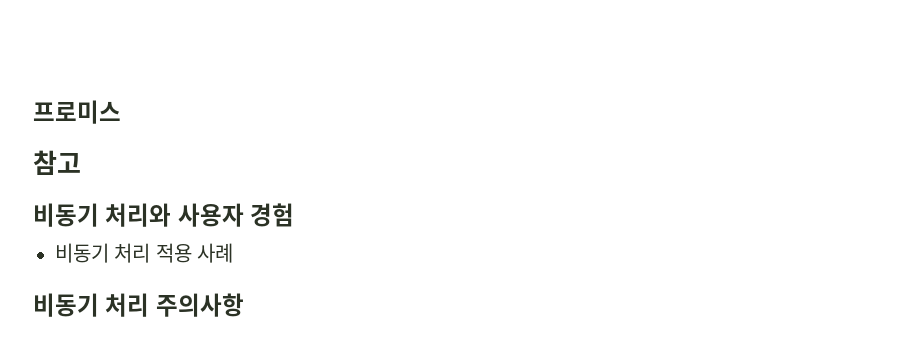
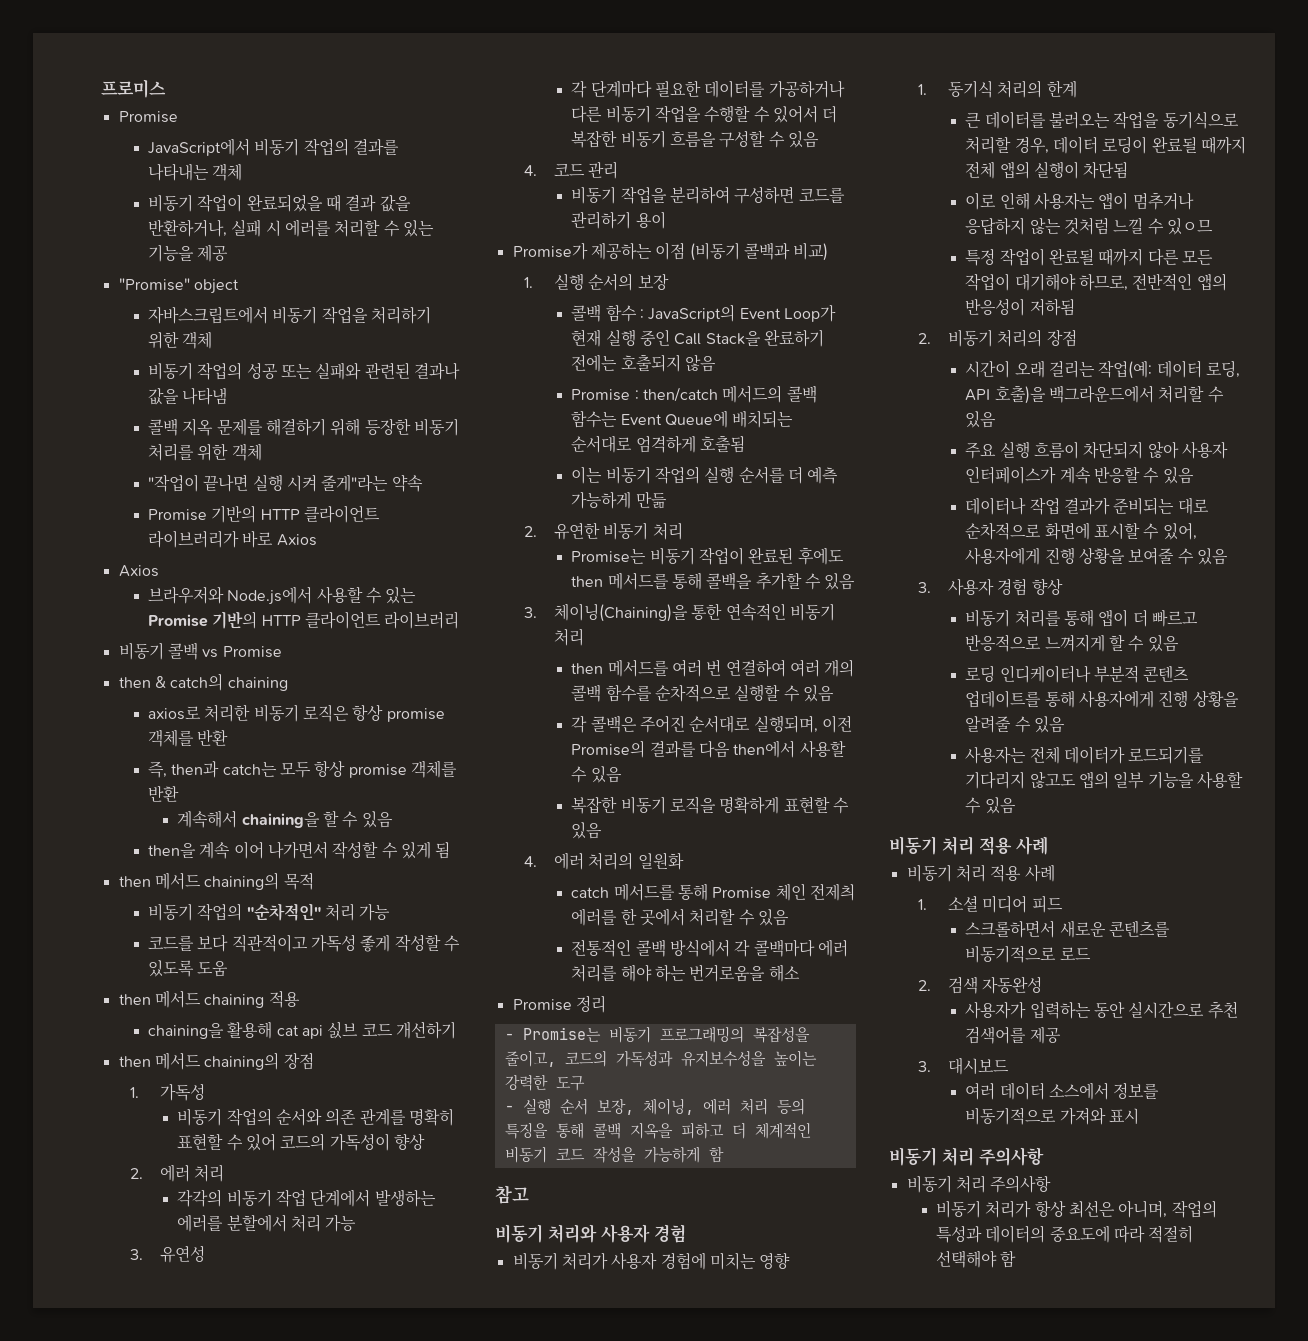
  프로미스
+ Promise
+ JavaScript에서 비동기 작업의 결과를 나타내는 객체
+ 비동기 작업이 완료되었을 때 결과 값을 반환하거나, 실패 시 에러를 처리할 수 있는 기능을 제공
+ "Promise" object
+ 자바스크립트에서 비동기 작업을 처리하기 위한 객체
+ 비동기 작업의 성공 또는 실패와 관련된 결과나 값을 나타냄
+ 콜백 지옥 문제를 해결하기 위해 등장한 비동기 처리를 위한 객체
+ "작업이 끝나면 실행 시켜 줄게"라는 약속
+ Promise 기반의 HTTP 클라이언트 라이브러리가 바로 Axios
+ Axios
+ 브라우저와 Node.js에서 사용할 수 있는 Promise 기반의 HTTP 클라이언트 라이브러리
+ 비동기 콜백 vs Promise
+ then & catch의 chaining
+ axios로 처리한 비동기 로직은 항상 promise 객체를 반환
+ 즉, then과 catch는 모두 항상 promise 객체를 반환
+ 계속해서 chaining을 할 수 있음
+ then을 계속 이어 나가면서 작성할 수 있게 됨
+ then 메서드 chaining의 목적
+ 비동기 작업의 "순차적인" 처리 가능
+ 코드를 보다 직관적이고 가독성 좋게 작성할 수 있도록 도움
+ then 메서드 chaining 적용
+ chaining을 활용해 cat api 싨브 코드 개선하기
+ then 메서드 chaining의 장점
+ 1. 가독성
+ 비동기 작업의 순서와 의존 관계를 명확히 표현할 수 있어 코드의 가독성이 향상
+ 2. 에러 처리
+ 각각의 비동기 작업 단계에서 발생하는 에러를 분할에서 처리 가능
+ 3. 유연성
+ 각 단계마다 필요한 데이터를 가공하거나 다른 비동기 작업을 수행할 수 있어서 더 복잡한 비동기 흐름을 구성할 수 있음
+ 4. 코드 관리
+ 비동기 작업을 분리하여 구성하면 코드를 관리하기 용이
+ Promise가 제공하는 이점 (비동기 콜백과 비교)
+ 1. 실행 순서의 보장
+ 콜백 함수 : JavaScript의 Event Loop가 현재 실행 중인 Call Stack을 완료하기 전에는 호출되지 않음
+ Promise : then/catch 메서드의 콜백 함수는 Event Queue에 배치되는 순서대로 엄격하게 호출됨
+ 이는 비동기 작업의 실행 순서를 더 예측 가능하게 만듦
+ 2. 유연한 비동기 처리
+ Promise는 비동기 작업이 완료된 후에도 then 메서드를 통해 콜백을 추가할 수 있음
+ 3. 체이닝(Chaining)을 통한 연속적인 비동기 처리
+ then 메서드를 여러 번 연결하여 여러 개의 콜백 함수를 순차적으로 실행할 수 있음
+ 각 콜백은 주어진 순서대로 실행되며, 이전 Promise의 결과를 다음 then에서 사용할 수 있음
+ 복잡한 비동기 로직을 명확하게 표현할 수 있음
+ 4. 에러 처리의 일원화
+ catch 메서드를 통해 Promise 체인 전제츼 에러를 한 곳에서 처리할 수 있음
+ 전통적인 콜백 방식에서 각 콜백마다 에러 처리를 해야 하는 번거로움을 해소
+ Promise 정리
+ - Promise는 비동기 프로그래밍의 복잡성을 줄이고, 코드의 가독성과 유지보수성을 높이는 강력한 도구
+ - 실행 순서 보장, 체이닝, 에러 처리 등의 특징을 통해 콜백 지옥을 피하고 더 체계적인 비동기 코드 작성을 가능하게 함
+ 비동기 처리가 사용자 경험에 미치는 영향
+ 1. 동기식 처리의 한계
+ 큰 데이터를 불러오는 작업을 동기식으로 처리할 경우, 데이터 로딩이 완료될 때까지 전체 앱의 실행이 차단됨
+ 이로 인해 사용자는 앱이 멈추거나 응답하지 않는 것처럼 느낄 수 있ㅇ므
+ 특정 작업이 완료될 때까지 다른 모든 작업이 대기해야 하므로, 전반적인 앱의 반응성이 저하됨
+ 2. 비동기 처리의 장점
+ 시간이 오래 걸리는 작업(예: 데이터 로딩, API 호출)을 백그라운드에서 처리할 수 있음
+ 주요 실행 흐름이 차단되지 않아 사용자 인터페이스가 계속 반응할 수 있음
+ 데이터나 작업 결과가 준비되는 대로 순차적으로 화면에 표시할 수 있어, 사용자에게 진행 상황을 보여줄 수 있음
+ 3. 사용자 경험 향상
+ 비동기 처리를 통해 앱이 더 빠르고 반응적으로 느껴지게 할 수 있음
+ 로딩 인디케이터나 부분적 콘텐츠 업데이트를 통해 사용자에게 진행 상황을 알려줄 수 있음
+ 사용자는 전체 데이터가 로드되기를 기다리지 않고도 앱의 일부 기능을 사용할 수 있음
  비동기 처리 적용 사례
+ 비동기 처리 적용 사례
+ 1. 소셜 미디어 피드
+ 스크롤하면서 새로운 콘텐츠를 비동기적으로 로드
+ 2. 검색 자동완성
+ 사용자가 입력하는 동안 실시간으로 추천 검색어를 제공
+ 3. 대시보드
+ 여러 데이터 소스에서 정보를 비동기적으로 가져와 표시
  비동기 처리 주의사항
+ 비동기 처리 주의사항
+ 비동기 처리가 항상 최선은 아니며, 작업의 특성과 데이터의 중요도에 따라 적절히 선택해야 함

